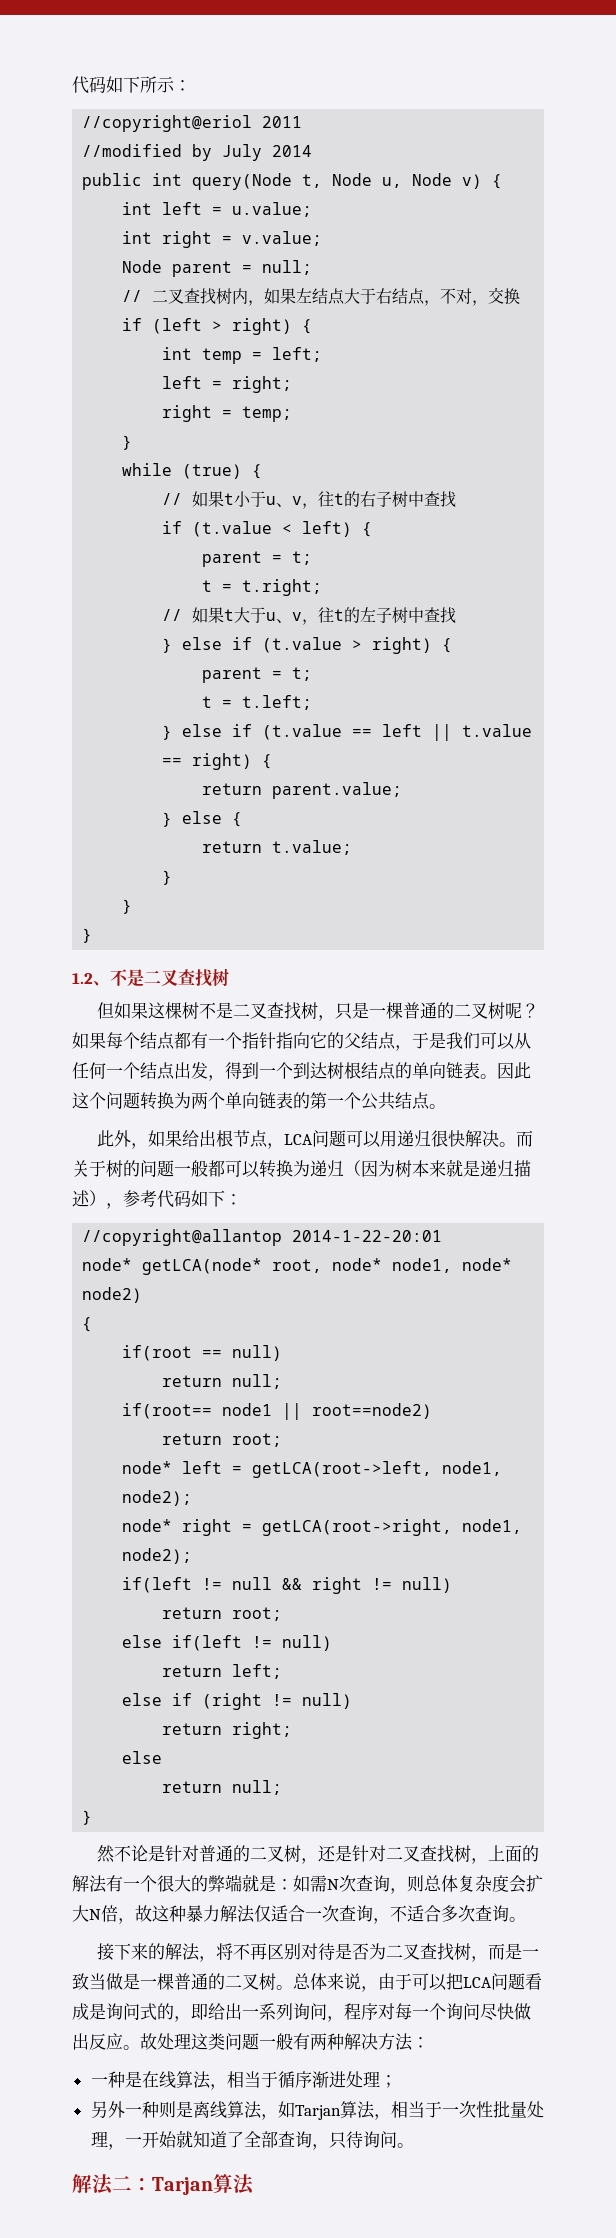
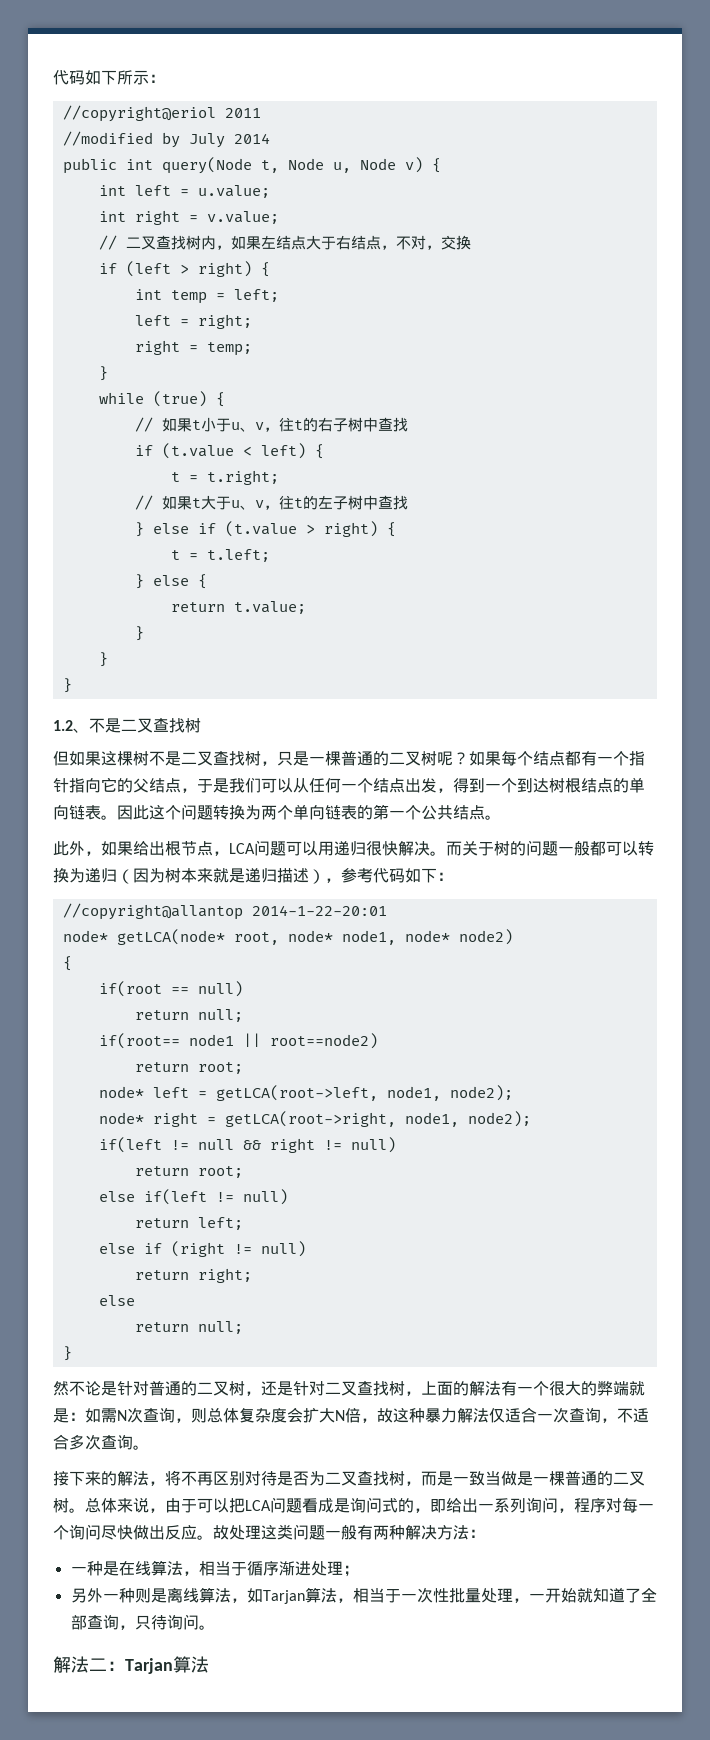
- Node parent = null;
  if (t.value < left) {
- parent = t;
  } else if (t.value > right) {
- parent = t;
- } else if (t.value == left || t.value == right) {
- return parent.value;

